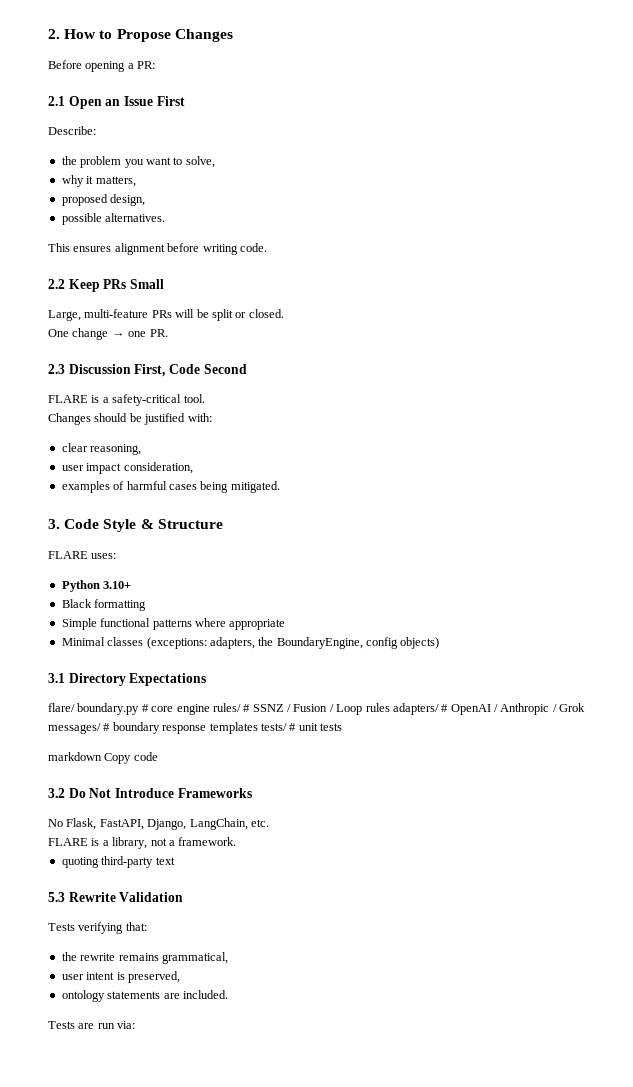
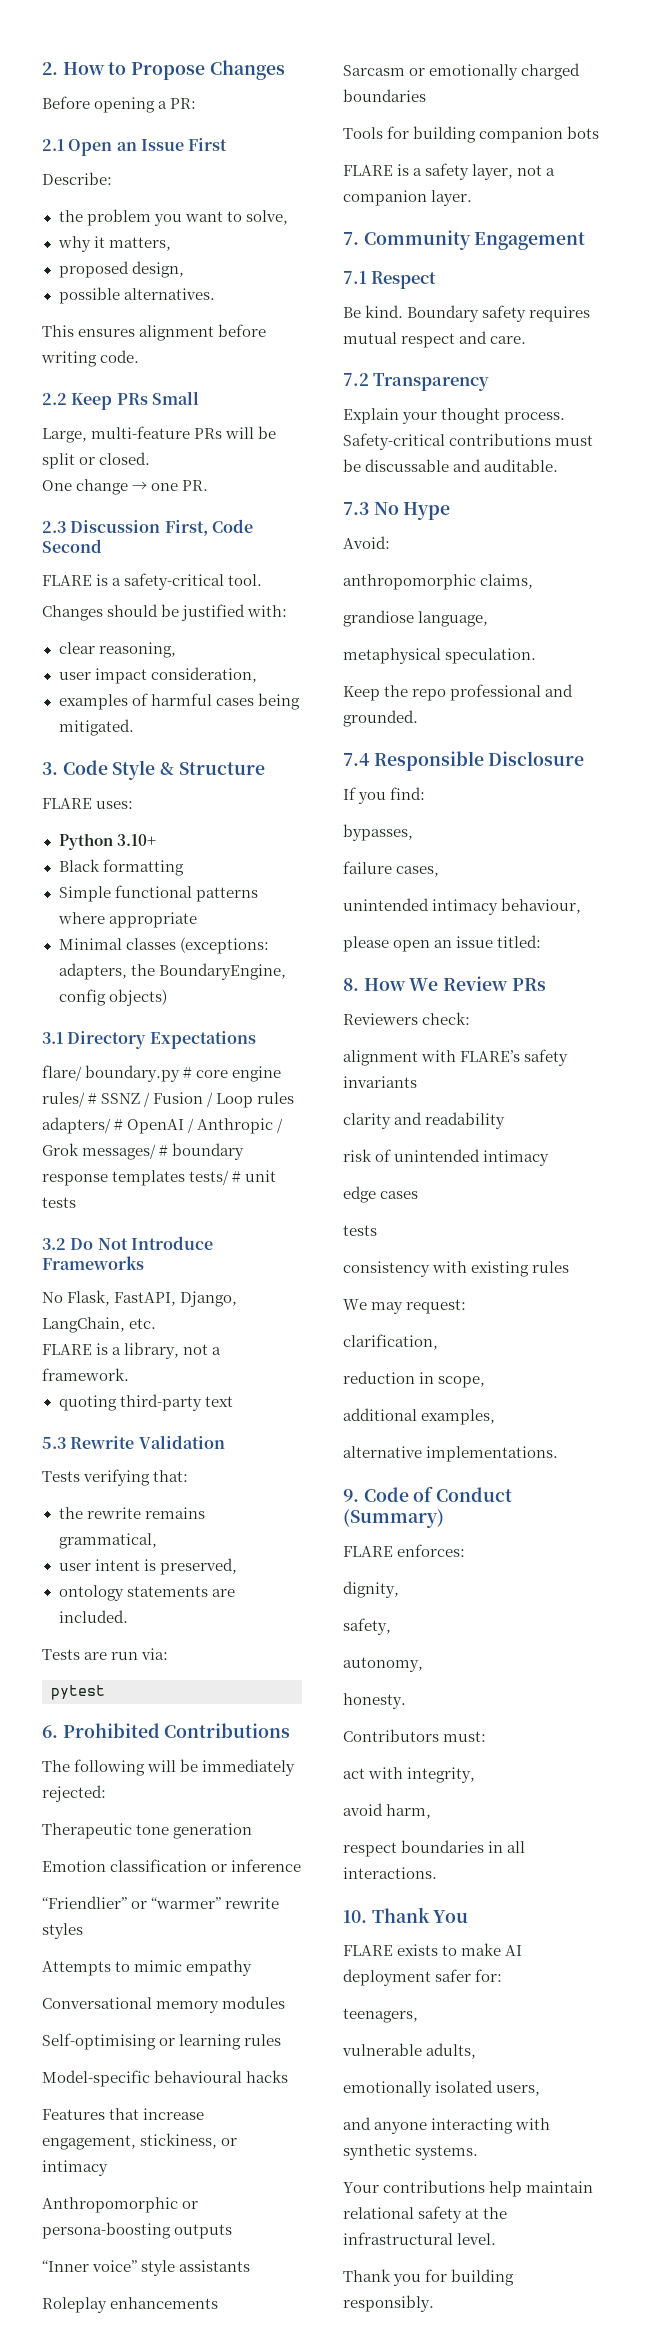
- markdown Copy code
+ pytest
+ 6. Prohibited Contributions
+ The following will be immediately rejected:
+ Therapeutic tone generation
+ Emotion classification or inference
+ “Friendlier” or “warmer” rewrite styles
+ Attempts to mimic empathy
+ Conversational memory modules
+ Self-optimising or learning rules
+ Model-specific behavioural hacks
+ Features that increase engagement, stickiness, or intimacy
+ Anthropomorphic or persona-boosting outputs
+ “Inner voice” style assistants
+ Roleplay enhancements
+ Sarcasm or emotionally charged boundaries
+ Tools for building companion bots
+ FLARE is a safety layer, not a companion layer.
+ 7. Community Engagement
+ 7.1 Respect
+ Be kind. Boundary safety requires mutual respect and care.
+ 7.2 Transparency
+ Explain your thought process. Safety-critical contributions must be discussable and auditable.
+ 7.3 No Hype
+ Avoid:
+ anthropomorphic claims,
+ grandiose language,
+ metaphysical speculation.
+ Keep the repo professional and grounded.
+ 7.4 Responsible Disclosure
+ If you find:
+ bypasses,
+ failure cases,
+ unintended intimacy behaviour,
+ please open an issue titled:
+ 8. How We Review PRs
+ Reviewers check:
+ alignment with FLARE’s safety invariants
+ clarity and readability
+ risk of unintended intimacy
+ edge cases
+ tests
+ consistency with existing rules
+ We may request:
+ clarification,
+ reduction in scope,
+ additional examples,
+ alternative implementations.
+ 9. Code of Conduct (Summary)
+ FLARE enforces:
+ dignity,
+ safety,
+ autonomy,
+ honesty.
+ Contributors must:
+ act with integrity,
+ avoid harm,
+ respect boundaries in all interactions.
+ 10. Thank You
+ FLARE exists to make AI deployment safer for:
+ teenagers,
+ vulnerable adults,
+ emotionally isolated users,
+ and anyone interacting with synthetic systems.
+ Your contributions help maintain relational safety at the infrastructural level.
+ Thank you for building responsibly.

